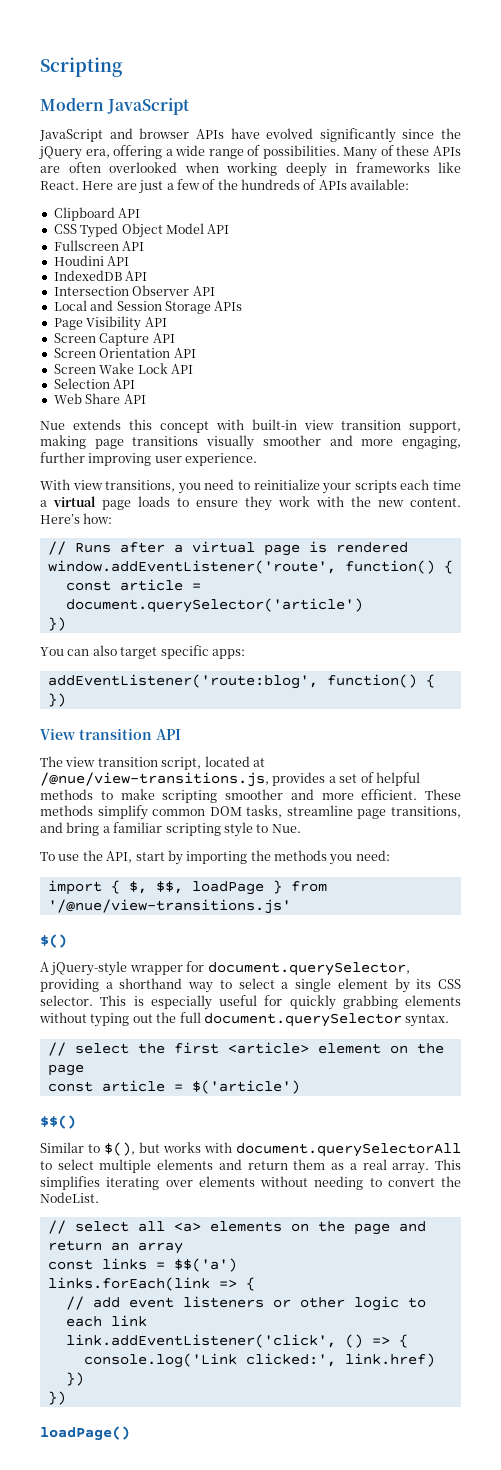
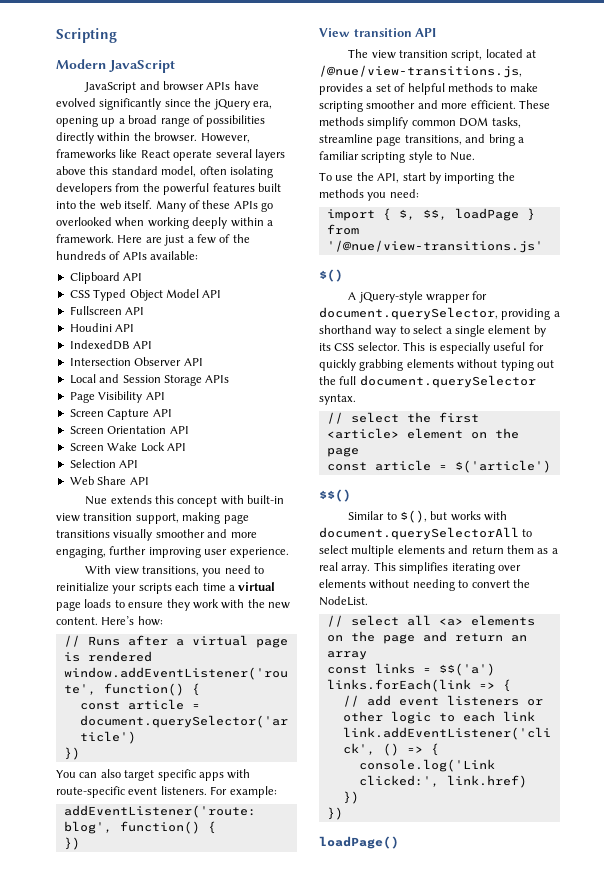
- JavaScript and browser APIs have evolved significantly since the jQuery era, offering a wide range of possibilities.
+ JavaScript and browser APIs have evolved significantly since the jQuery era, opening up a broad range of possibilities directly within the browser. However, frameworks like React operate several layers above this standard model, often isolating developers from the powerful features built into the web itself.
- Many of these APIs are often overlooked when working deeply in frameworks like React.
+ Many of these APIs go overlooked when working deeply within a framework.
- You can also target specific apps:
+ You can also target specific apps with route-specific event listeners. For example:

